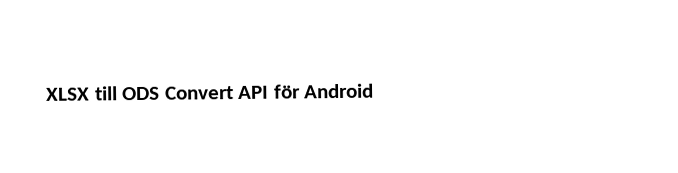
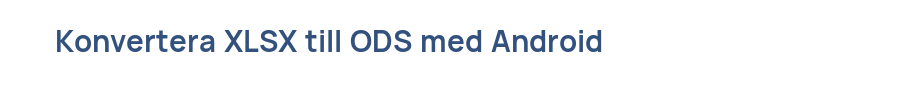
- XLSX till ODS Convert API för Android
+ Konvertera XLSX till ODS med Android

